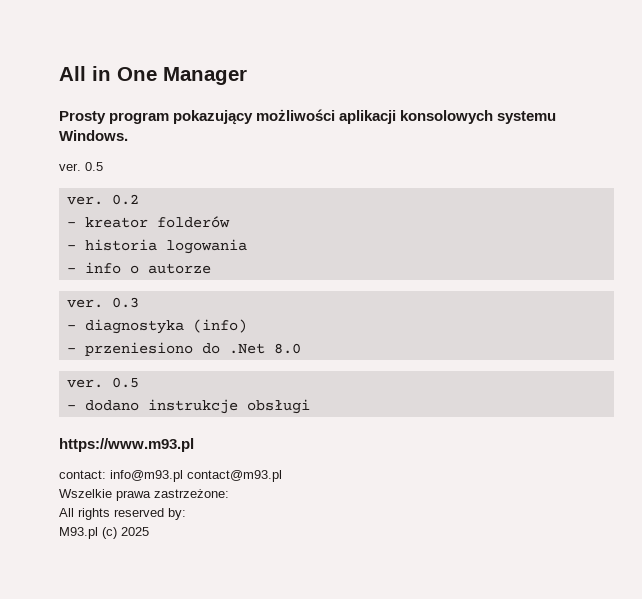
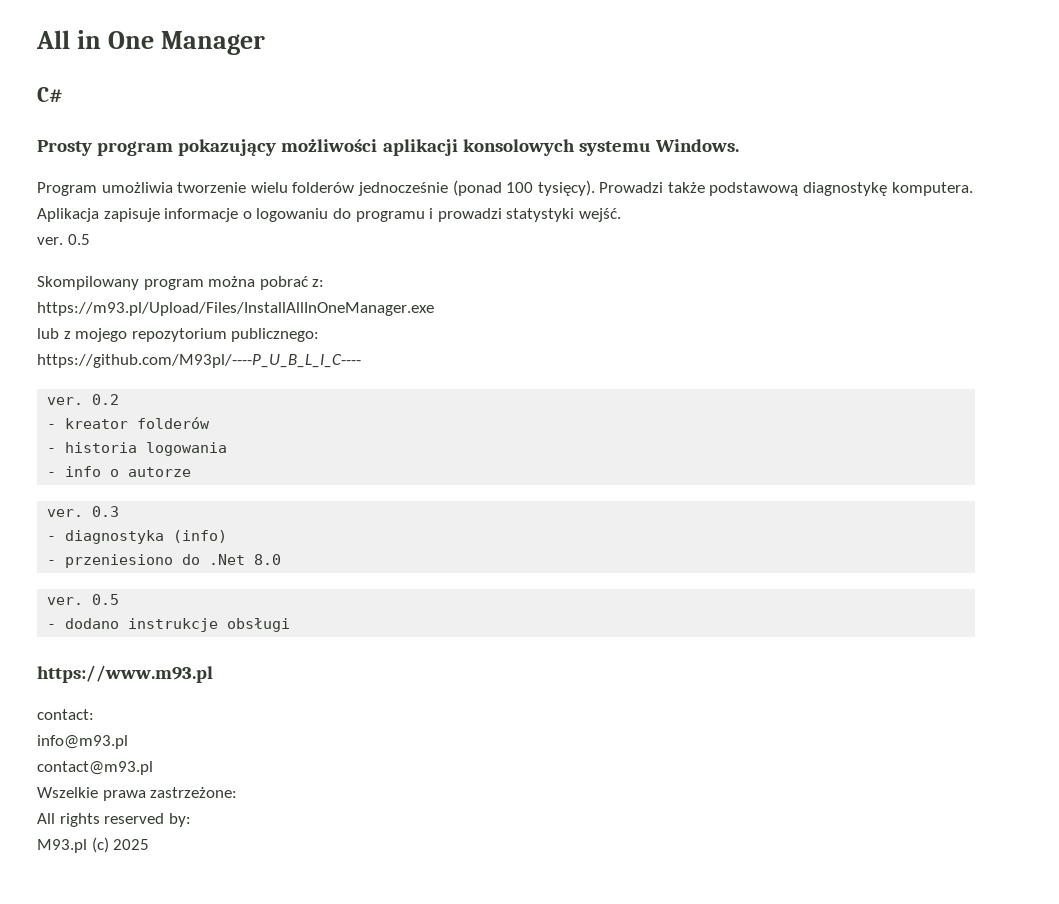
+ C#
  Prosty program pokazujący możliwości aplikacji konsolowych systemu Windows.
+ Program umożliwia tworzenie wielu folderów jednocześnie (ponad 100 tysięcy). Prowadzi także podstawową diagnostykę komputera. Aplikacja zapisuje informacje o logowaniu do programu i prowadzi statystyki wejść.
  ver. 0.5
+ Skompilowany program można pobrać z:
+ https://m93.pl/Upload/Files/InstallAllInOneManager.exe
+ lub z mojego repozytorium publicznego:
+ https://github.com/M93pl/----P_U_B_L_I_C----
- contact: info@m93.pl contact@m93.pl
+ contact:
+ info@m93.pl
+ contact@m93.pl

